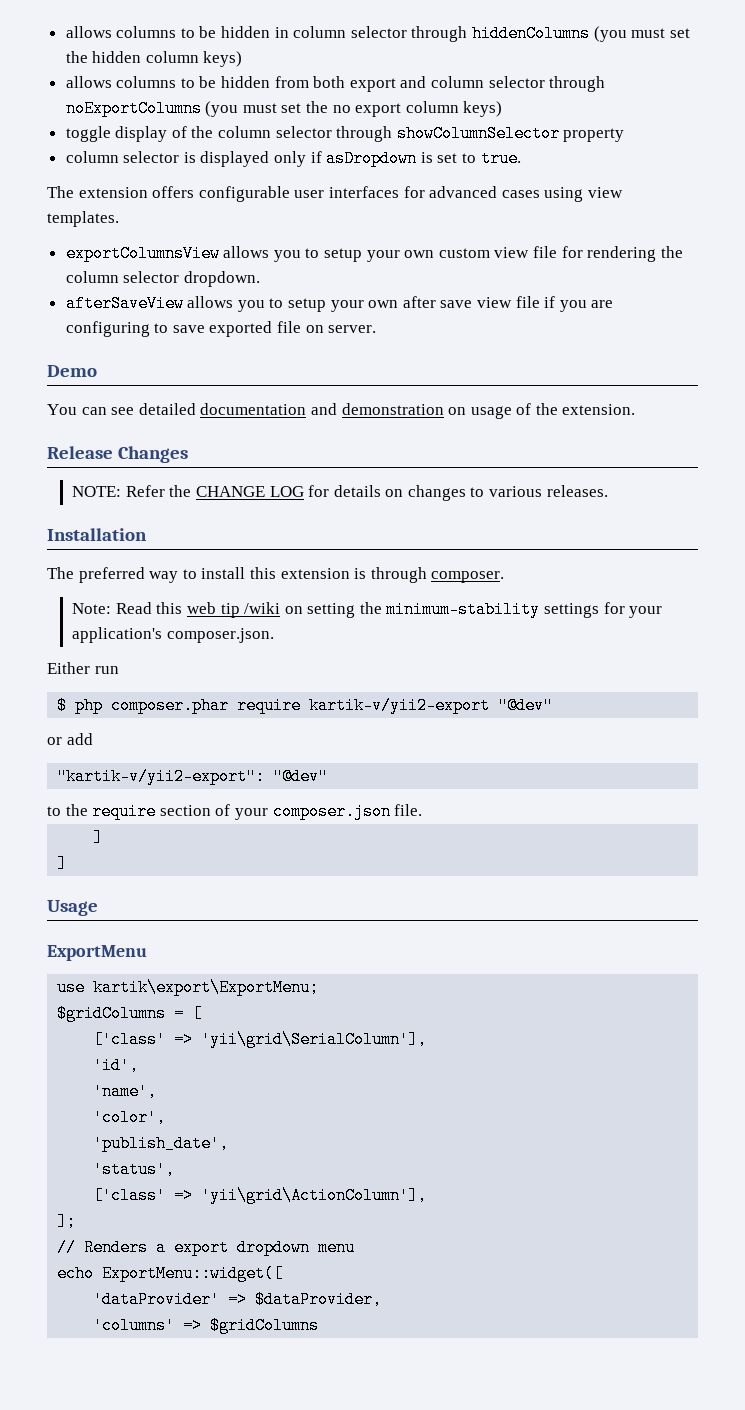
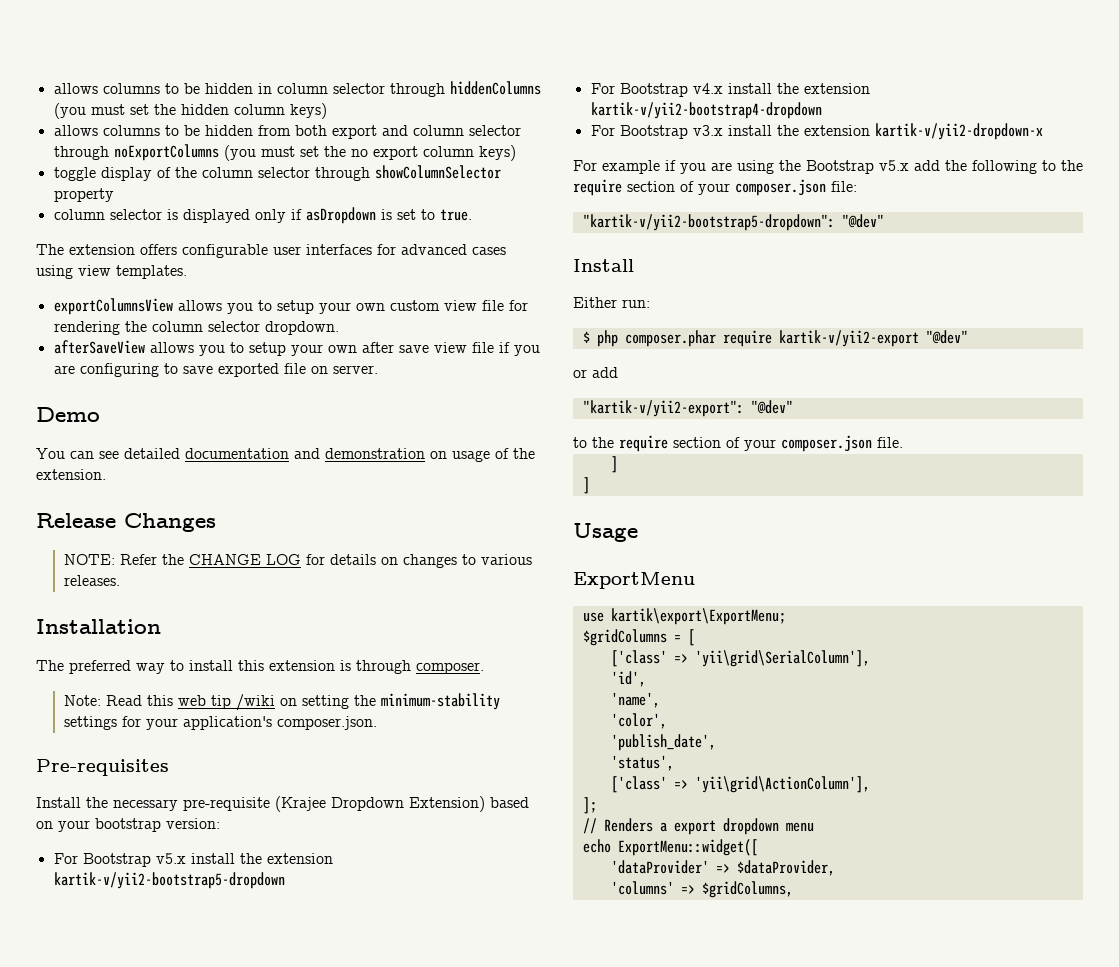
+ Pre-requisites
+ Install the necessary pre-requisite (Krajee Dropdown Extension) based on your bootstrap version:
+ For Bootstrap v5.x install the extension kartik-v/yii2-bootstrap5-dropdown
+ For Bootstrap v4.x install the extension kartik-v/yii2-bootstrap4-dropdown
+ For Bootstrap v3.x install the extension kartik-v/yii2-dropdown-x
+ For example if you are using the Bootstrap v5.x add the following to the require section of your composer.json file:
+ "kartik-v/yii2-bootstrap5-dropdown": "@dev"
+ Install
- Either run
+ Either run:
- 'columns' => $gridColumns
+ 'columns' => $gridColumns,

